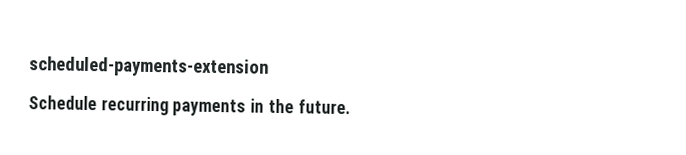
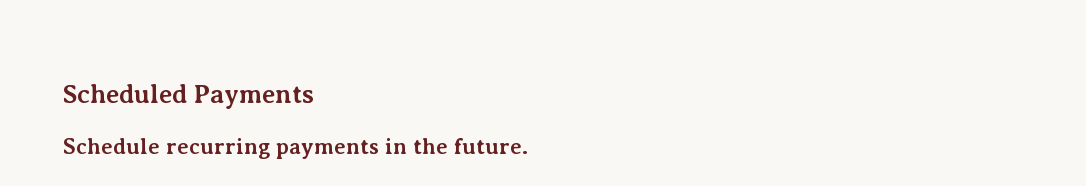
- scheduled-payments-extension
+ Scheduled Payments

